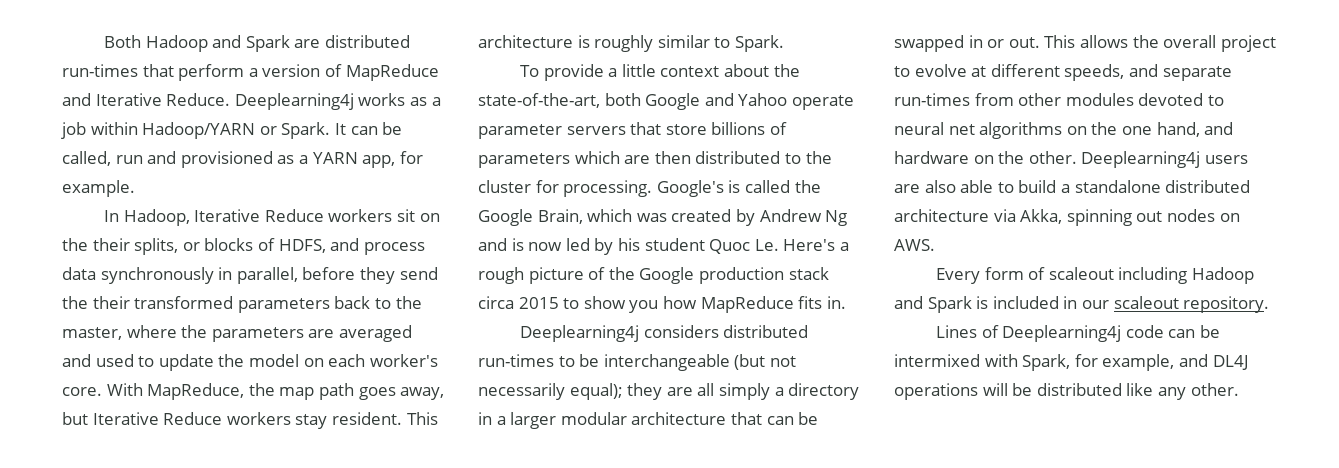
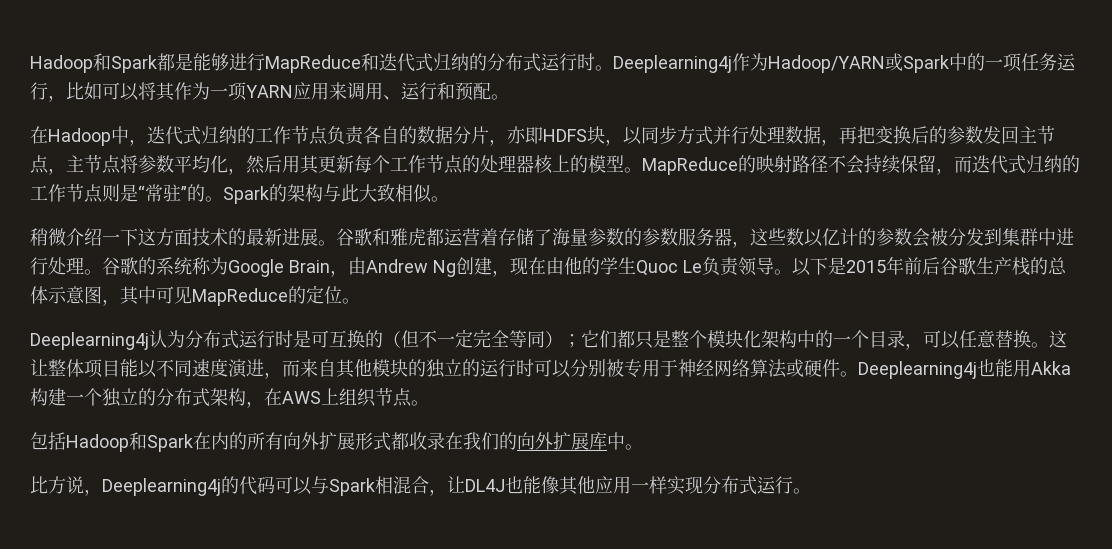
- Both Hadoop and Spark are distributed run-times that perform a version of MapReduce and Iterative Reduce. Deeplearning4j works as a job within Hadoop/YARN or Spark. It can be called, run and provisioned as a YARN app, for example.
- In Hadoop, Iterative Reduce workers sit on the their splits, or blocks of HDFS, and process data synchronously in parallel, before they send the their transformed parameters back to the master, where the parameters are averaged and used to update the model on each worker's core. With MapReduce, the map path goes away, but Iterative Reduce workers stay resident. This architecture is roughly similar to Spark.
- To provide a little context about the state-of-the-art, both Google and Yahoo operate parameter servers that store billions of parameters which are then distributed to the cluster for processing. Google's is called the Google Brain, which was created by Andrew Ng and is now led by his student Quoc Le. Here's a rough picture of the Google production stack circa 2015 to show you how MapReduce fits in.
- Deeplearning4j considers distributed run-times to be interchangeable (but not necessarily equal); they are all simply a directory in a larger modular architecture that can be swapped in or out. This allows the overall project to evolve at different speeds, and separate run-times from other modules devoted to neural net algorithms on the one hand, and hardware on the other. Deeplearning4j users are also able to build a standalone distributed architecture via Akka, spinning out nodes on AWS.
- Every form of scaleout including Hadoop and Spark is included in our scaleout repository.
- Lines of Deeplearning4j code can be intermixed with Spark, for example, and DL4J operations will be distributed like any other.
+ Hadoop和Spark都是能够进行MapReduce和迭代式归纳的分布式运行时。Deeplearning4j作为Hadoop/YARN或Spark中的一项任务运行，比如可以将其作为一项YARN应用来调用、运行和预配。
+ 在Hadoop中，迭代式归纳的工作节点负责各自的数据分片，亦即HDFS块，以同步方式并行处理数据，再把变换后的参数发回主节点，主节点将参数平均化，然后用其更新每个工作节点的处理器核上的模型。MapReduce的映射路径不会持续保留，而迭代式归纳的工作节点则是“常驻”的。Spark的架构与此大致相似。
+ 稍微介绍一下这方面技术的最新进展。谷歌和雅虎都运营着存储了海量参数的参数服务器，这些数以亿计的参数会被分发到集群中进行处理。谷歌的系统称为Google Brain，由Andrew Ng创建，现在由他的学生Quoc Le负责领导。以下是2015年前后谷歌生产栈的总体示意图，其中可见MapReduce的定位。
+ Deeplearning4j认为分布式运行时是可互换的（但不一定完全等同）；它们都只是整个模块化架构中的一个目录，可以任意替换。这让整体项目能以不同速度演进，而来自其他模块的独立的运行时可以分别被专用于神经网络算法或硬件。Deeplearning4j也能用Akka构建一个独立的分布式架构，在AWS上组织节点。
+ 包括Hadoop和Spark在内的所有向外扩展形式都收录在我们的向外扩展库中。
+ 比方说，Deeplearning4j的代码可以与Spark相混合，让DL4J也能像其他应用一样实现分布式运行。

